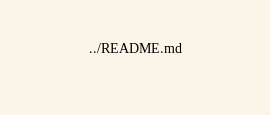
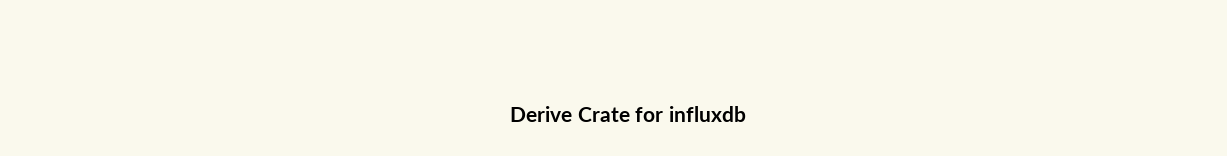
- ../README.md
+ Derive Crate for influxdb

